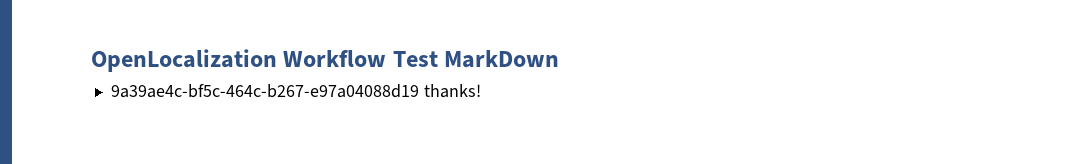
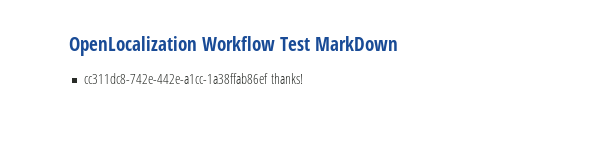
- 9a39ae4c-bf5c-464c-b267-e97a04088d19 thanks!
+ cc311dc8-742e-442e-a1cc-1a38ffab86ef thanks!

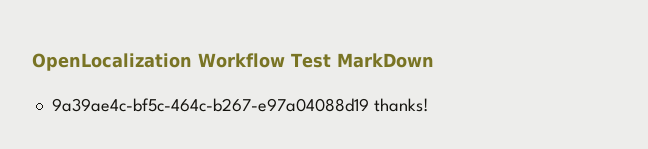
- cc311dc8-742e-442e-a1cc-1a38ffab86ef thanks!
+ 9a39ae4c-bf5c-464c-b267-e97a04088d19 thanks!

